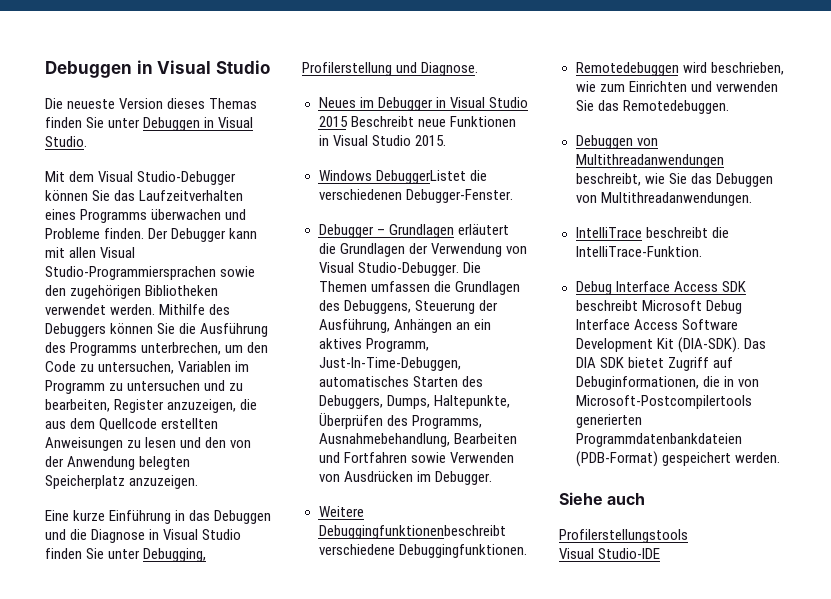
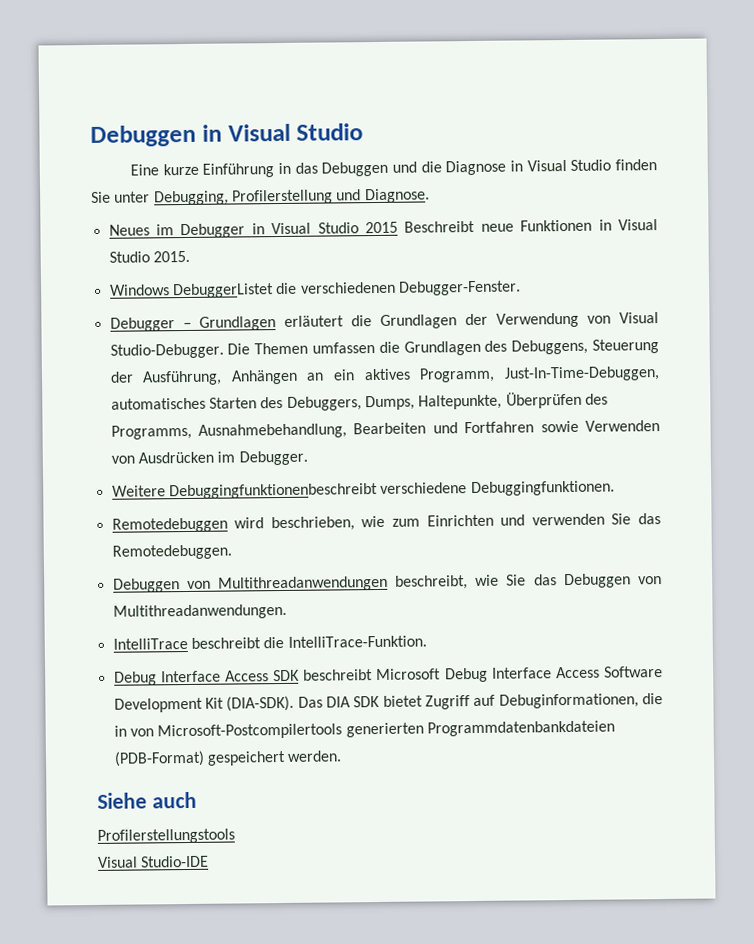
- Die neueste Version dieses Themas finden Sie unter Debuggen in Visual Studio.
- Mit dem Visual Studio-Debugger können Sie das Laufzeitverhalten eines Programms überwachen und Probleme finden. Der Debugger kann mit allen Visual Studio-Programmiersprachen sowie den zugehörigen Bibliotheken verwendet werden. Mithilfe des Debuggers können Sie die Ausführung des Programms unterbrechen, um den Code zu untersuchen, Variablen im Programm zu untersuchen und zu bearbeiten, Register anzuzeigen, die aus dem Quellcode erstellten Anweisungen zu lesen und den von der Anwendung belegten Speicherplatz anzuzeigen.

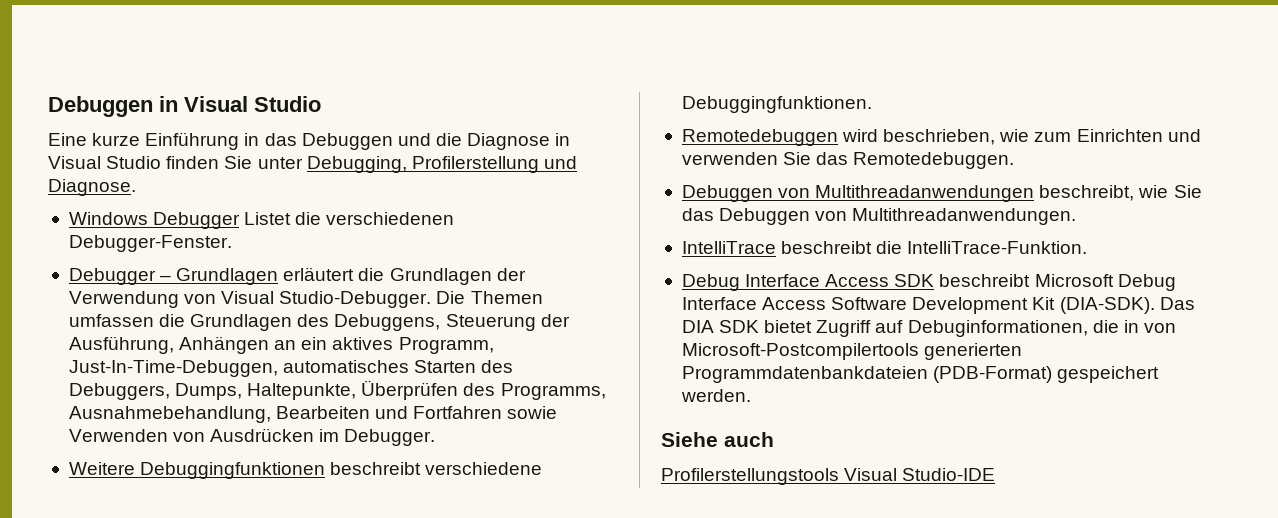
- Neues im Debugger in Visual Studio 2015 Beschreibt neue Funktionen in Visual Studio 2015.
- Windows DebuggerListet die verschiedenen Debugger-Fenster.
+ Windows Debugger Listet die verschiedenen Debugger-Fenster.
- Weitere Debuggingfunktionenbeschreibt verschiedene Debuggingfunktionen.
+ Weitere Debuggingfunktionen beschreibt verschiedene Debuggingfunktionen.
- Profilerstellungstools
- Visual Studio-IDE
+ Profilerstellungstools Visual Studio-IDE

